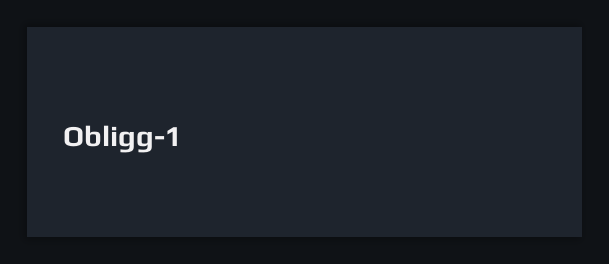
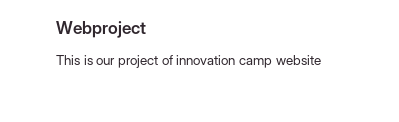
- Obligg-1
+ Webproject
+ This is our project of innovation camp website

